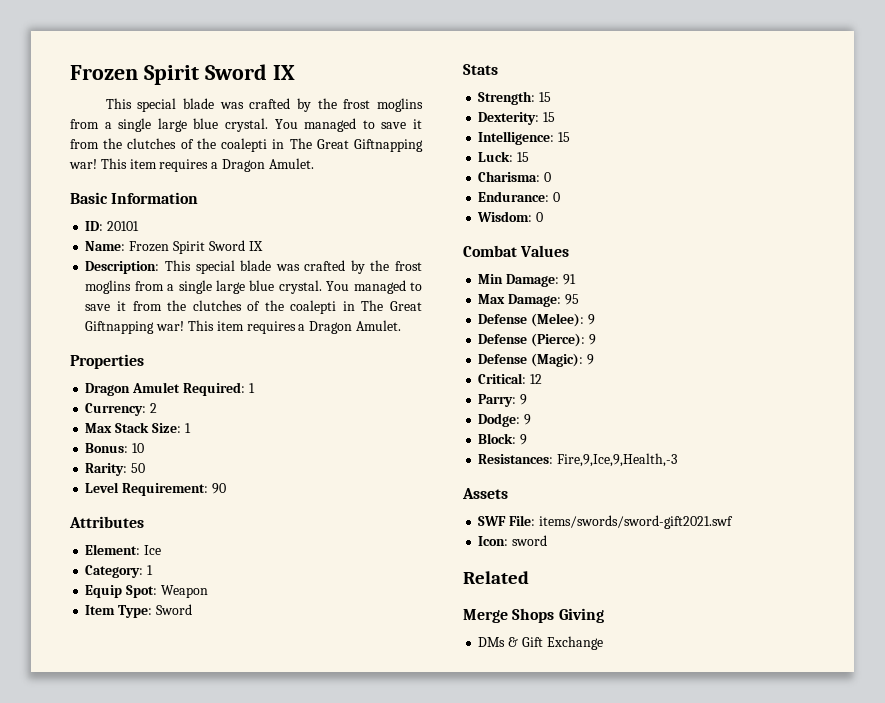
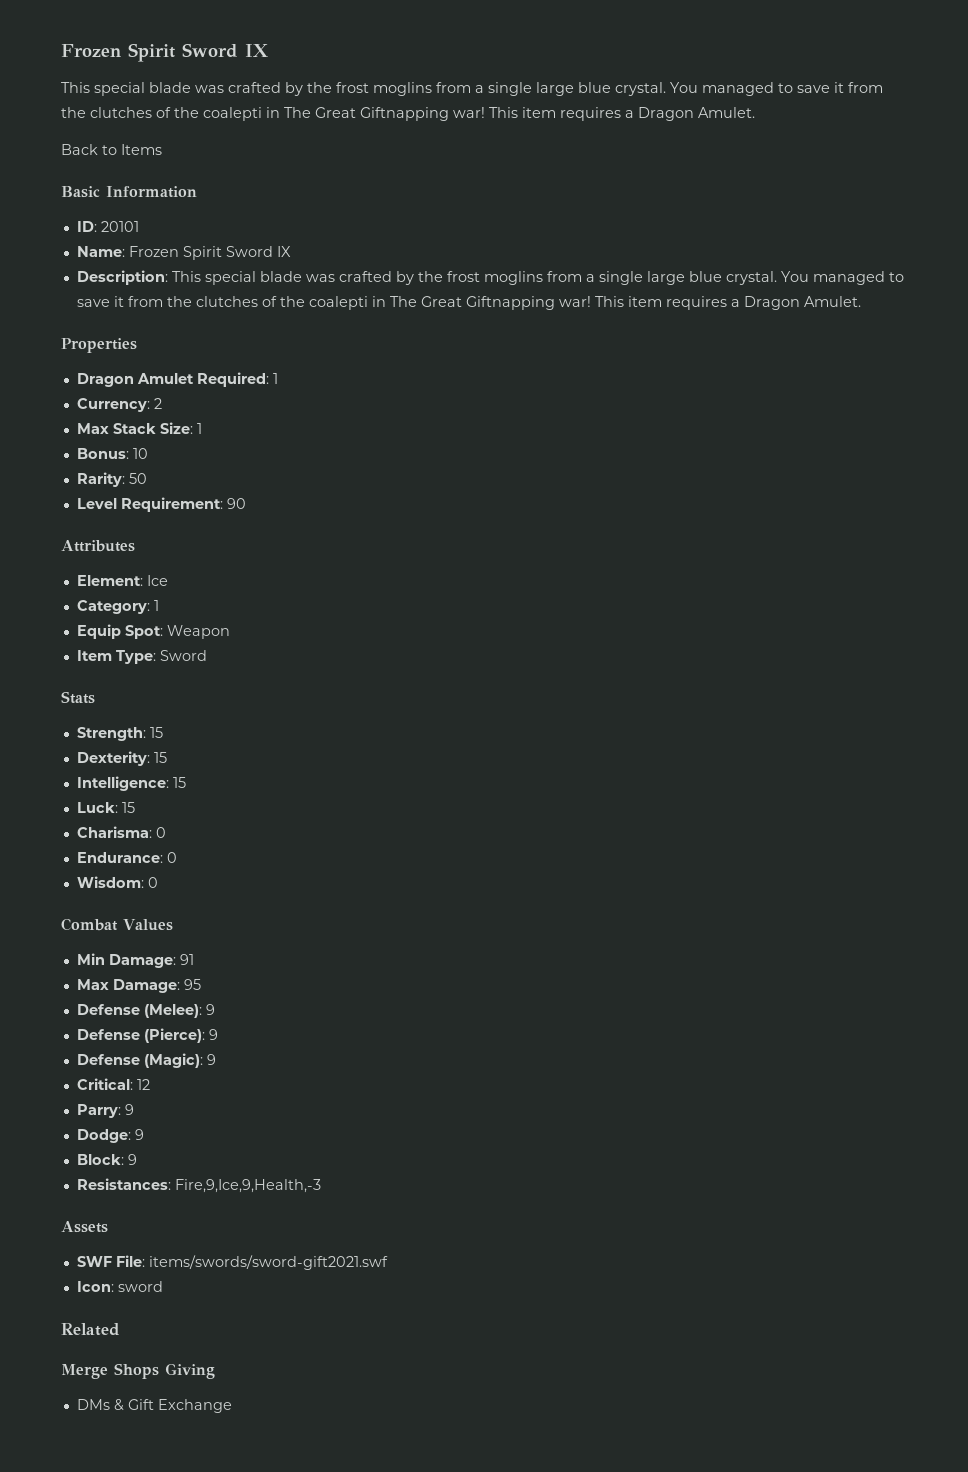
+ Back to Items

